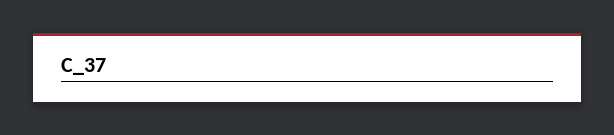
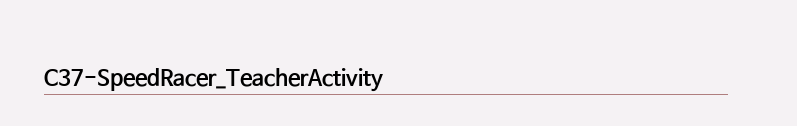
- C_37
+ C37-SpeedRacer_TeacherActivity

